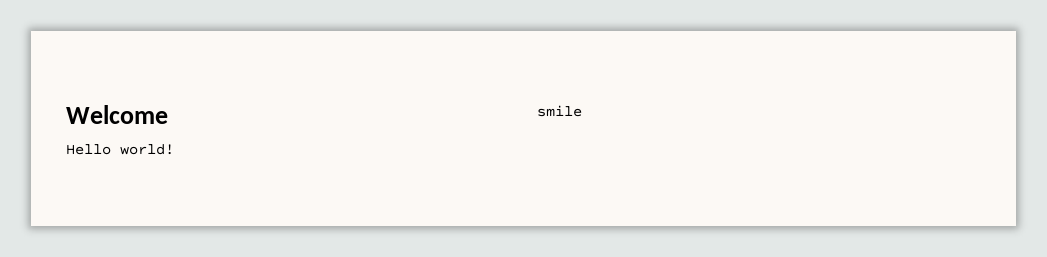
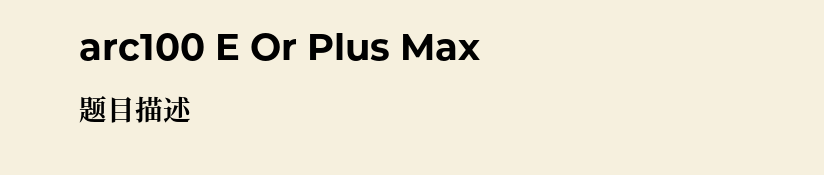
- Welcome
- Hello world!
- smile
+ arc100 E Or Plus Max
+ 题目描述

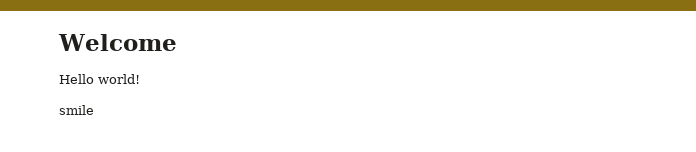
- arc100 E Or Plus Max
- 题目描述
+ Welcome
+ Hello world!
+ smile

